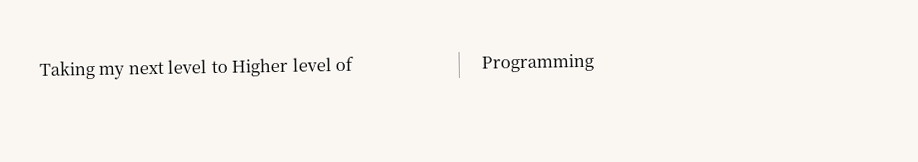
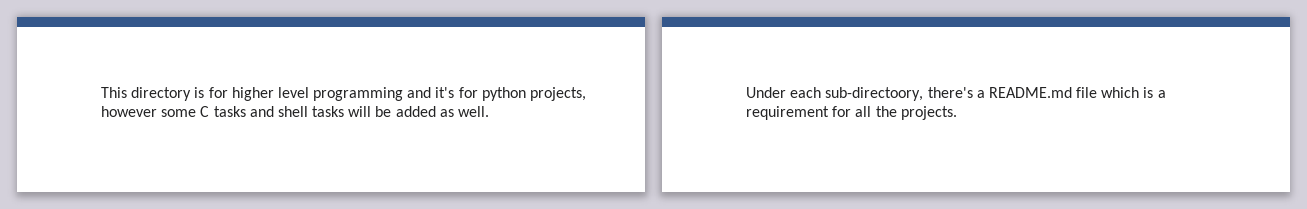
- Taking my next level to Higher level of Programming
+ This directory is for higher level programming and it's for python projects, however some C tasks and shell tasks will be added as well.
+ Under each sub-directoory, there's a README.md file which is a requirement for all the projects.

